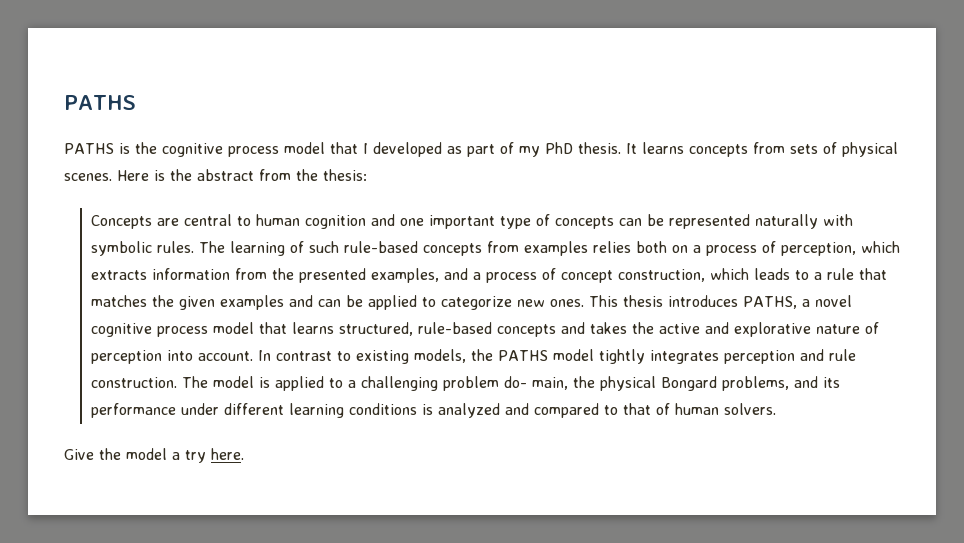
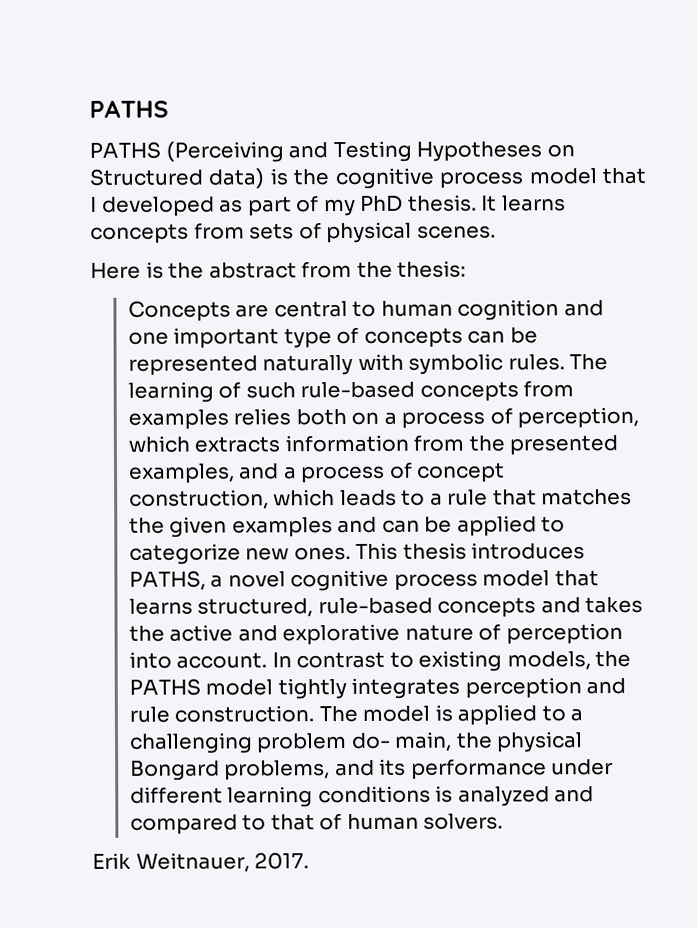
- PATHS is the cognitive process model that I developed as part of my PhD thesis.
+ PATHS (Perceiving and Testing Hypotheses on Structured data) is the cognitive process model that I developed as part of my PhD thesis.
- It learns concepts from sets of physical scenes. Here is the abstract from the thesis:
+ It learns concepts from sets of physical scenes.
+ Here is the abstract from the thesis:
- Give the model a try here.
+ Erik Weitnauer, 2017.

